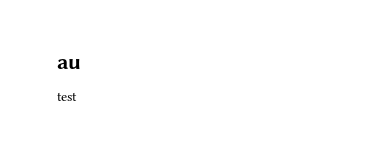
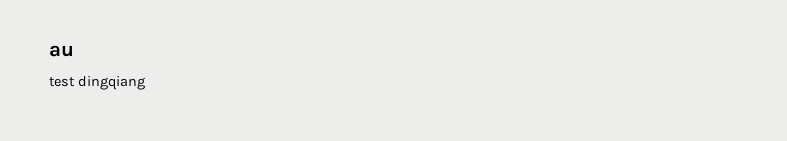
- test
+ test dingqiang

